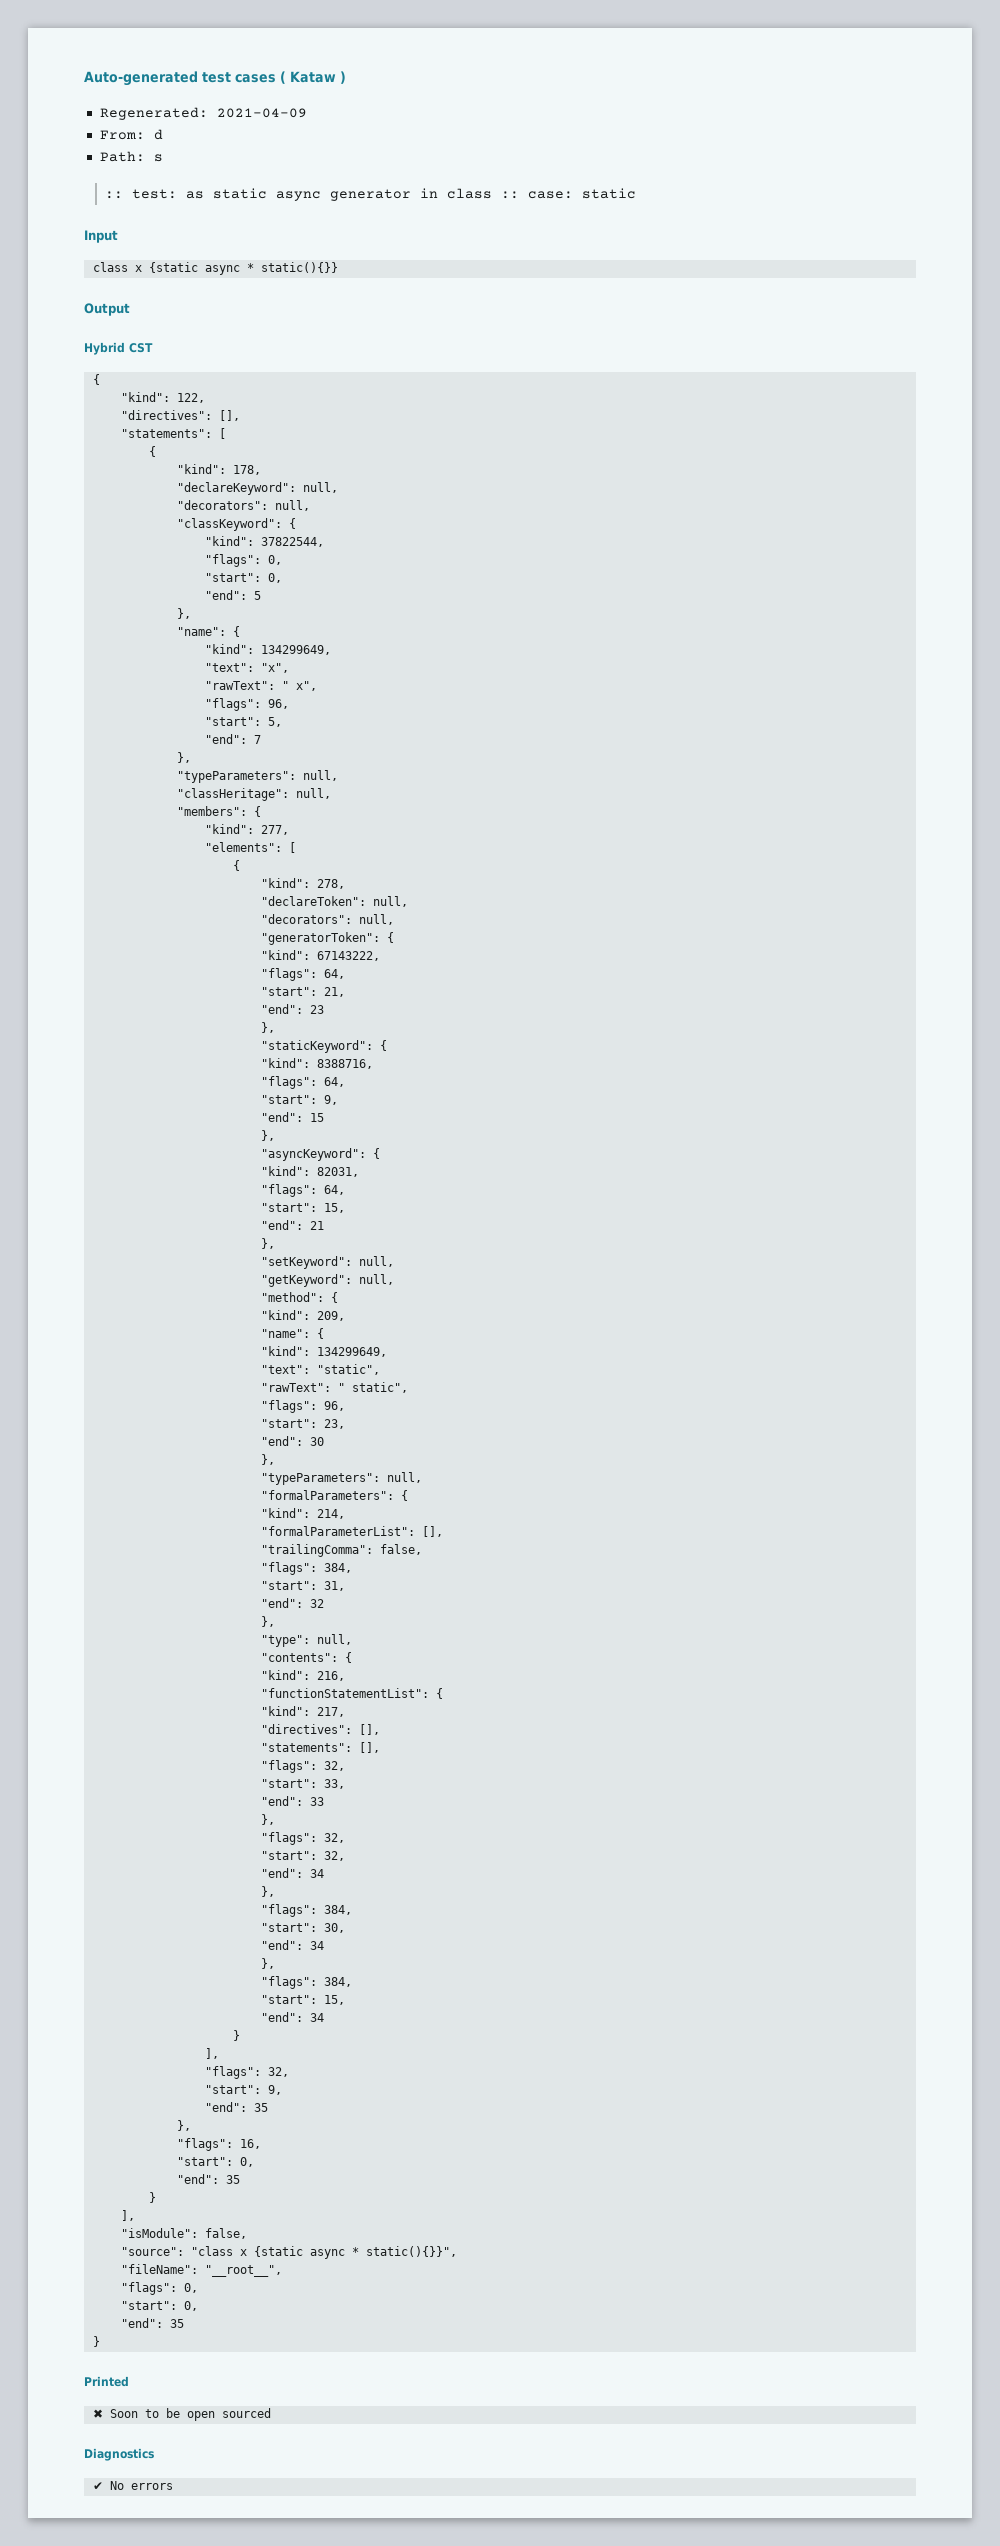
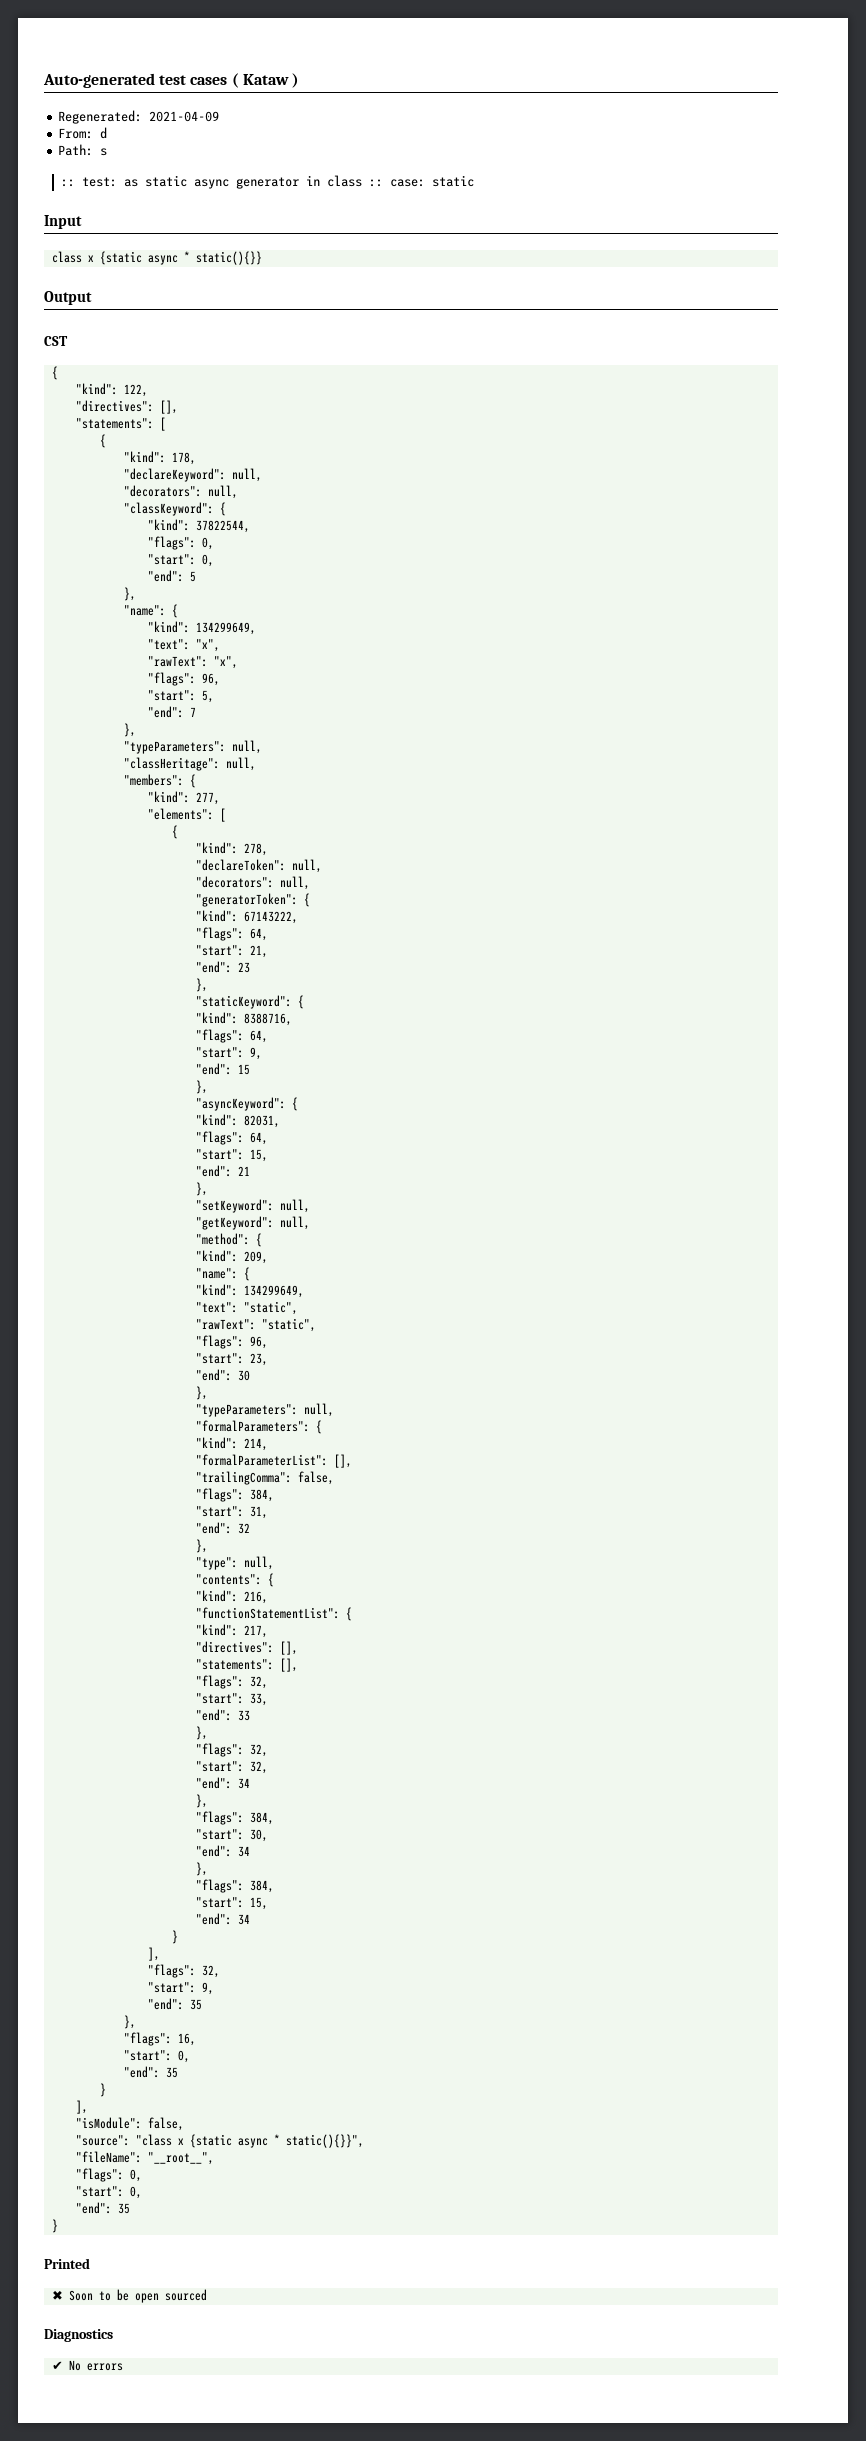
- Hybrid CST
+ CST
- "rawText": " x",
+ "rawText": "x",
- "rawText": " static",
+ "rawText": "static",

